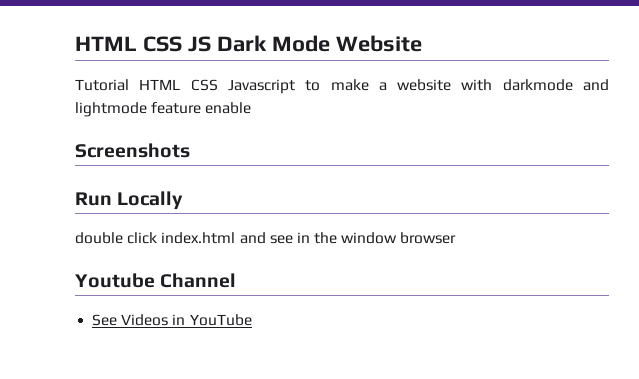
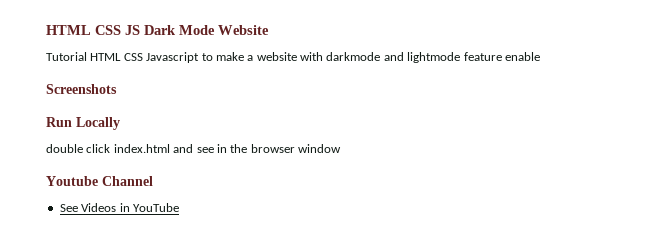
- double click index.html and see in the window browser
+ double click index.html and see in the browser window

